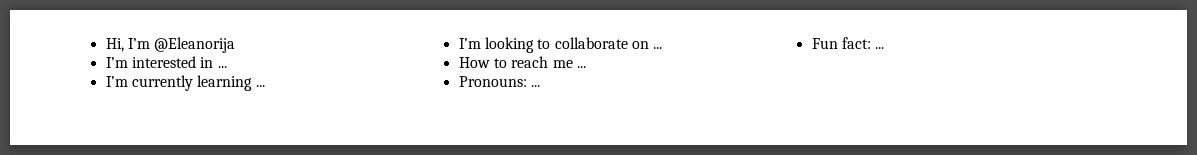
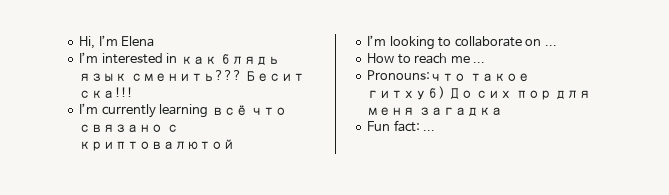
- Hi, I’m @Eleanorija
+ Hi, I’m Elena
- I’m interested in ...
- I’m currently learning ...
+ I’m interested in как блядь язык сменить??? Бесит ска!!!
+ I’m currently learning всё что связано с криптовалютой
- Pronouns: ...
+ Pronouns:что такое гитхуб) До сих пор для меня загадка

